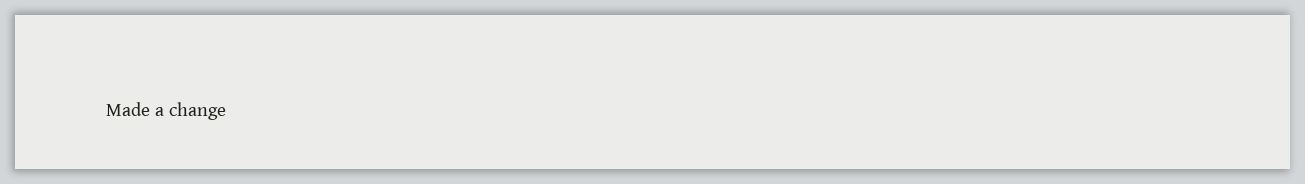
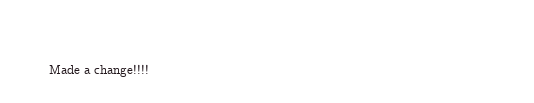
- Made a change
+ Made a change!!!!

